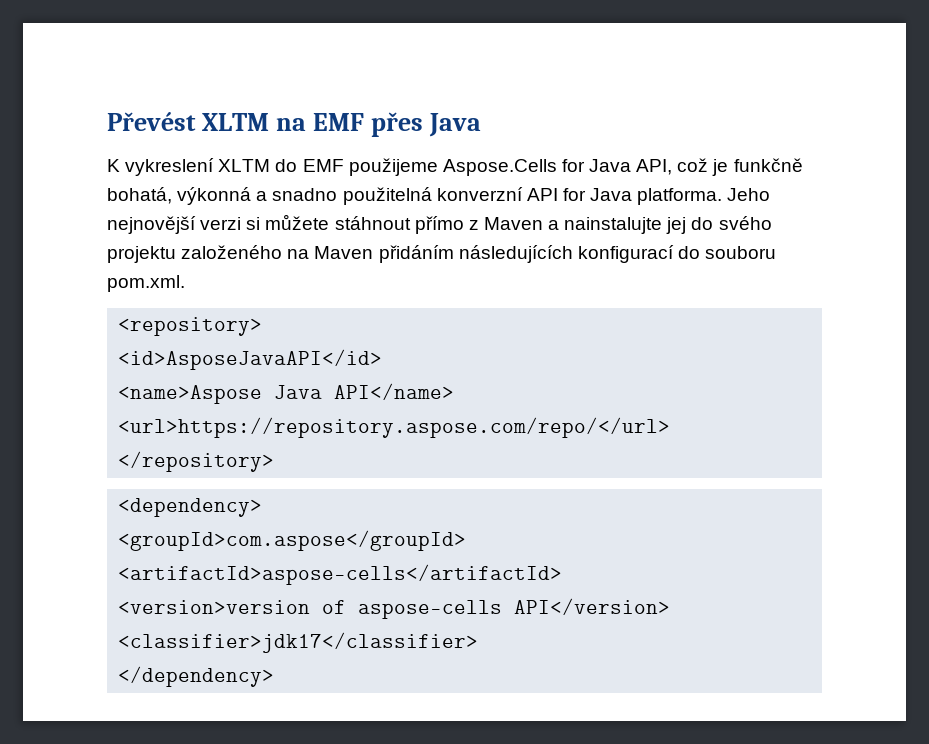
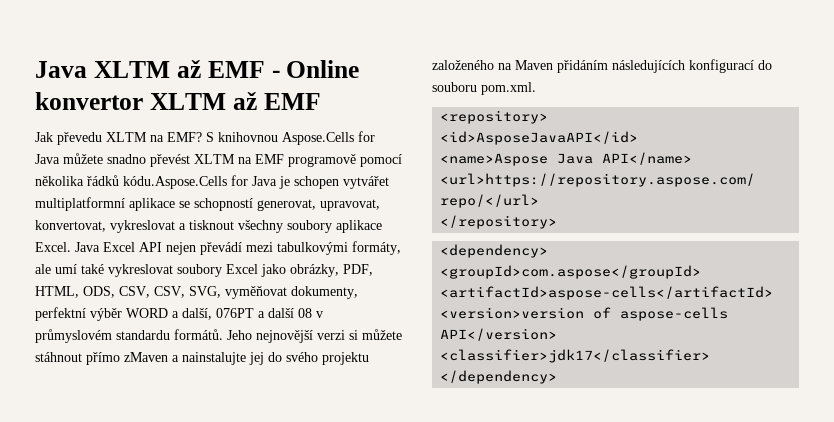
- Převést XLTM na EMF přes Java
- K vykreslení XLTM do EMF použijeme Aspose.Cells for Java API, což je funkčně bohatá, výkonná a snadno použitelná konverzní API for Java platforma.
+ Java XLTM až EMF - Online konvertor XLTM až EMF
+ Jak převedu XLTM na EMF? S knihovnou Aspose.Cells for Java můžete snadno převést XLTM na EMF programově pomocí několika řádků kódu.Aspose.Cells for Java je schopen vytvářet multiplatformní aplikace se schopností generovat, upravovat, konvertovat, vykreslovat a tisknout všechny soubory aplikace Excel. Java Excel API nejen převádí mezi tabulkovými formáty, ale umí také vykreslovat soubory Excel jako obrázky, PDF, HTML, ODS, CSV, CSV, SVG, vyměňovat dokumenty, perfektní výběr WORD a další, 076PT a další 08 v průmyslovém standardu formátů.
- Jeho nejnovější verzi si můžete stáhnout přímo z Maven a nainstalujte jej do svého projektu založeného na Maven přidáním následujících konfigurací do souboru pom.xml.
+ Jeho nejnovější verzi si můžete stáhnout přímo zMaven a nainstalujte jej do svého projektu založeného na Maven přidáním následujících konfigurací do souboru pom.xml.

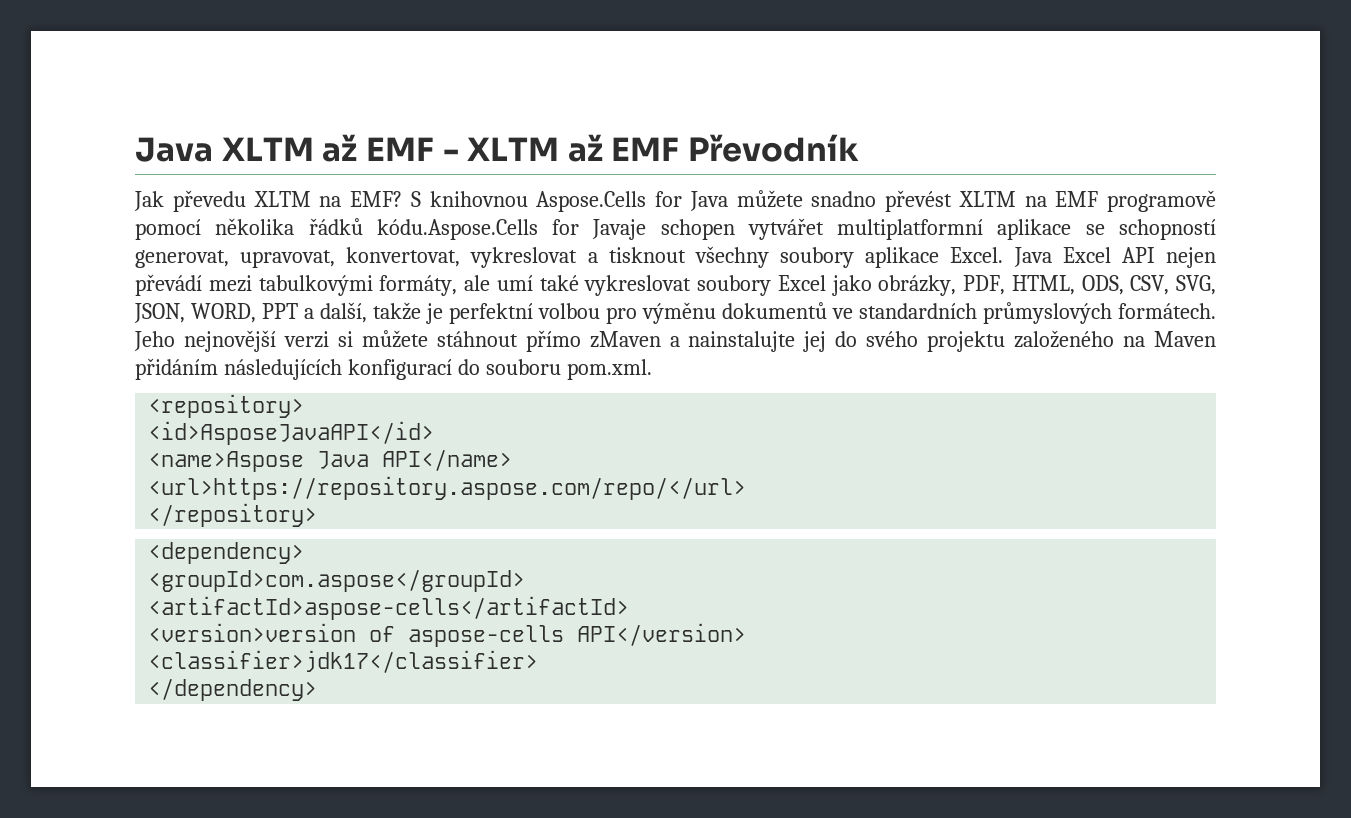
- Java XLTM až EMF - Online konvertor XLTM až EMF
+ Java XLTM až EMF - XLTM až EMF Převodník
- S knihovnou Aspose.Cells for Java můžete snadno převést XLTM na EMF programově pomocí několika řádků kódu.Aspose.Cells for Java je schopen vytvářet multiplatformní aplikace se schopností generovat, upravovat, konvertovat, vykreslovat a tisknout všechny soubory aplikace Excel.
+ S knihovnou Aspose.Cells for Java můžete snadno převést XLTM na EMF programově pomocí několika řádků kódu.Aspose.Cells for Javaje schopen vytvářet multiplatformní aplikace se schopností generovat, upravovat, konvertovat, vykreslovat a tisknout všechny soubory aplikace Excel.
- Java Excel API nejen převádí mezi tabulkovými formáty, ale umí také vykreslovat soubory Excel jako obrázky, PDF, HTML, ODS, CSV, CSV, SVG, vyměňovat dokumenty, perfektní výběr WORD a další, 076PT a další 08 v průmyslovém standardu formátů.
+ Java Excel API nejen převádí mezi tabulkovými formáty, ale umí také vykreslovat soubory Excel jako obrázky, PDF, HTML, ODS, CSV, SVG, JSON, WORD, PPT a další, takže je perfektní volbou pro výměnu dokumentů ve standardních průmyslových formátech.

